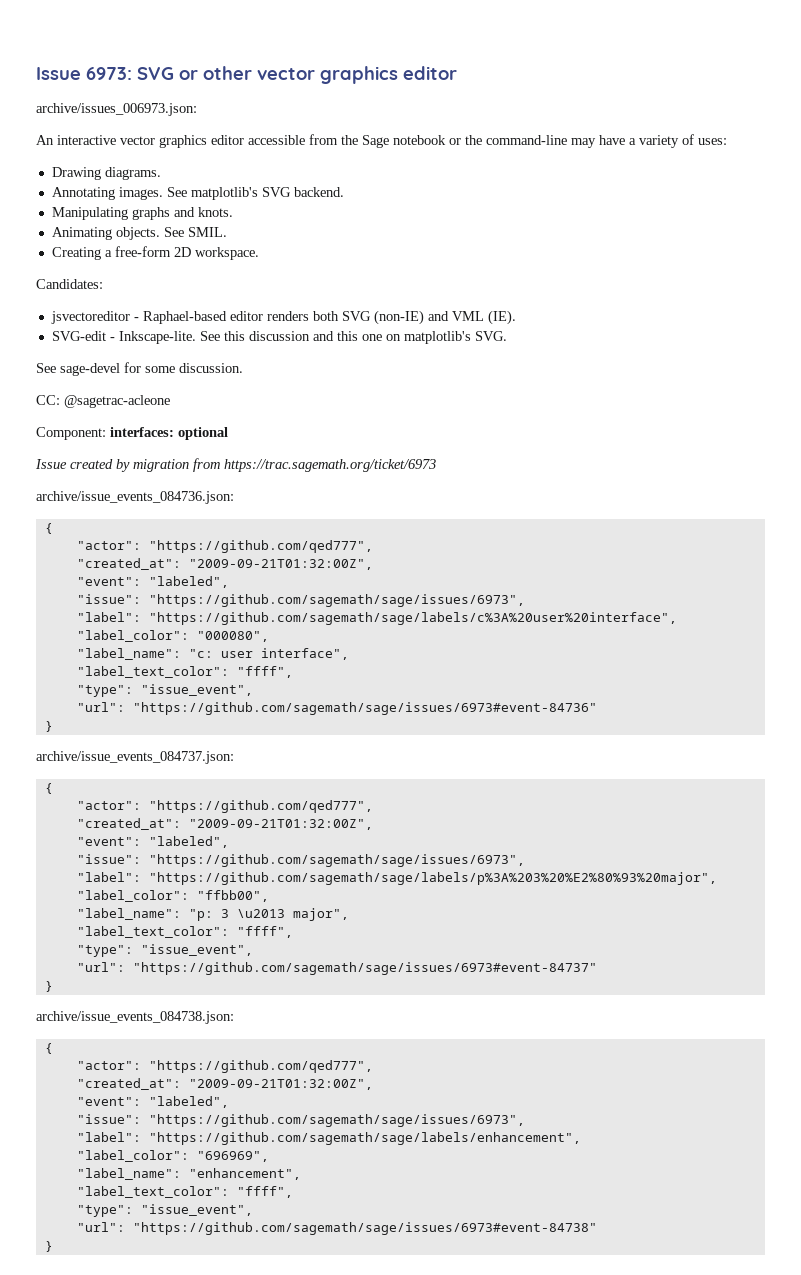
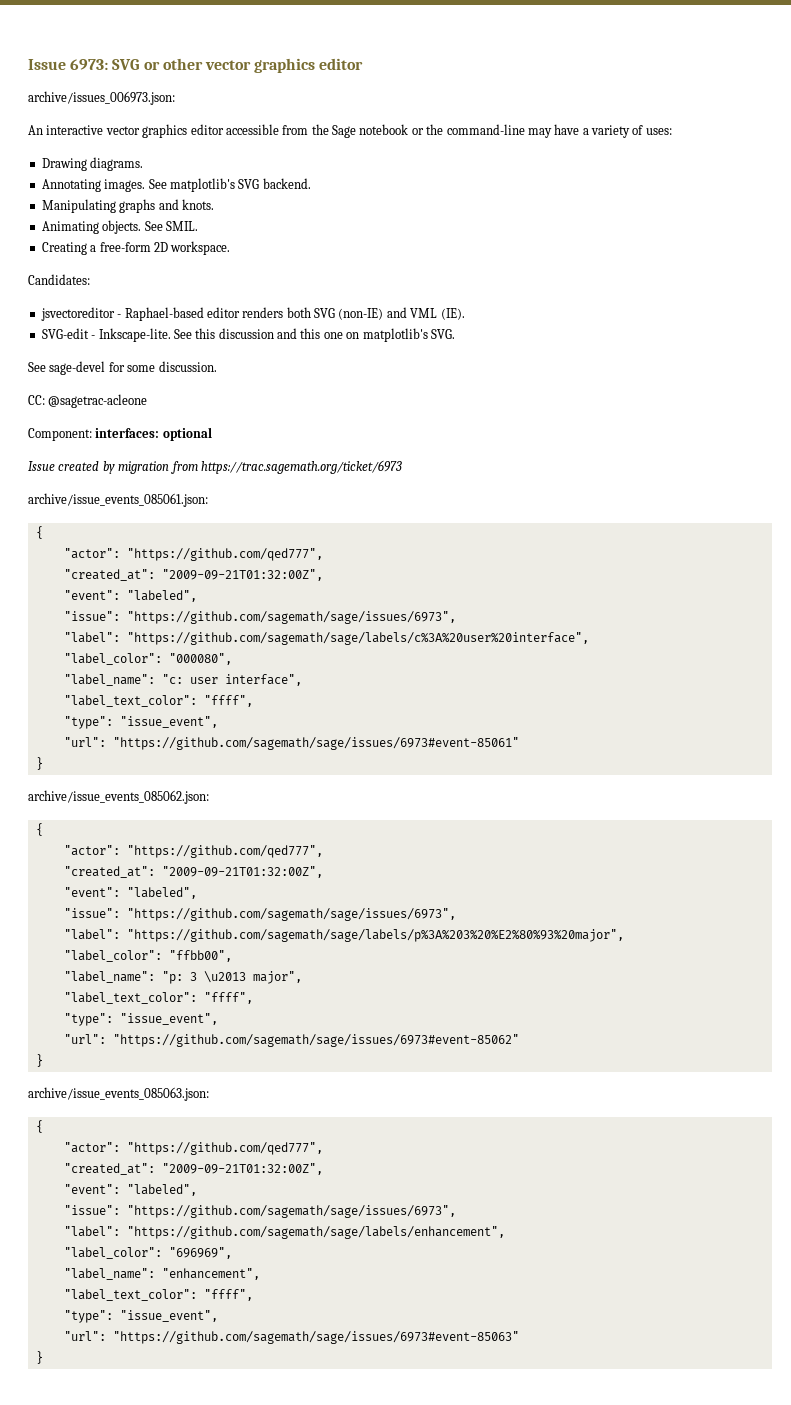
- archive/issue_events_084736.json:
+ archive/issue_events_085061.json:
- "url": "https://github.com/sagemath/sage/issues/6973#event-84736"
+ "url": "https://github.com/sagemath/sage/issues/6973#event-85061"
  }
- archive/issue_events_084737.json:
+ archive/issue_events_085062.json:
- "url": "https://github.com/sagemath/sage/issues/6973#event-84737"
+ "url": "https://github.com/sagemath/sage/issues/6973#event-85062"
  }
- archive/issue_events_084738.json:
+ archive/issue_events_085063.json:
- "url": "https://github.com/sagemath/sage/issues/6973#event-84738"
+ "url": "https://github.com/sagemath/sage/issues/6973#event-85063"

